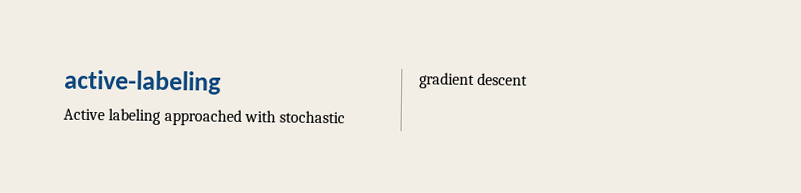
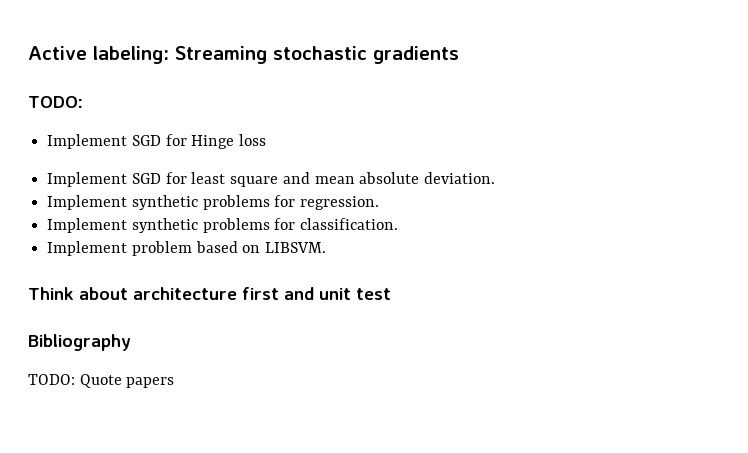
- active-labeling
- Active labeling approached with stochastic gradient descent
+ Active labeling: Streaming stochastic gradients
+ TODO:
+ Implement SGD for Hinge loss
+ Implement SGD for least square and mean absolute deviation.
+ Implement synthetic problems for regression.
+ Implement synthetic problems for classification.
+ Implement problem based on LIBSVM.
+ Think about architecture first and unit test
+ Bibliography
+ TODO: Quote papers

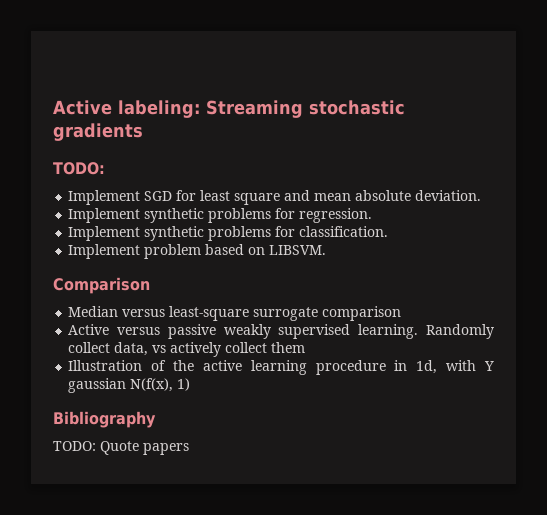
- Implement SGD for Hinge loss
- Think about architecture first and unit test
+ Comparison
+ Median versus least-square surrogate comparison
+ Active versus passive weakly supervised learning. Randomly collect data, vs actively collect them
+ Illustration of the active learning procedure in 1d, with Y gaussian N(f(x), 1)

